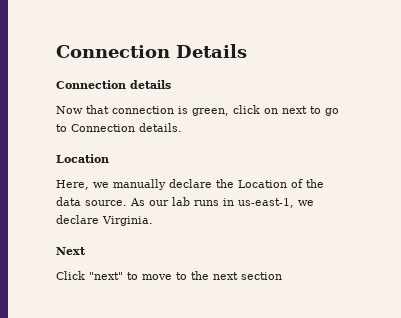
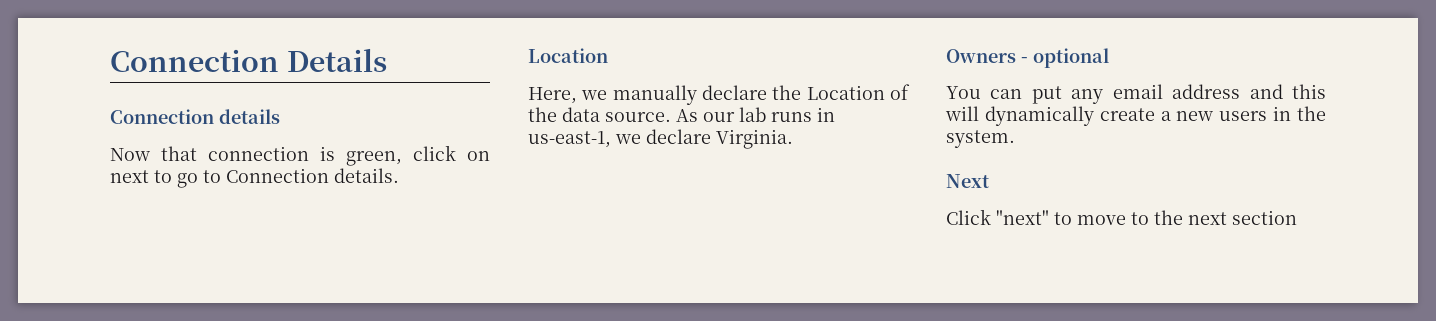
+ Owners - optional
+ You can put any email address and this will dynamically create a new users in the system.

